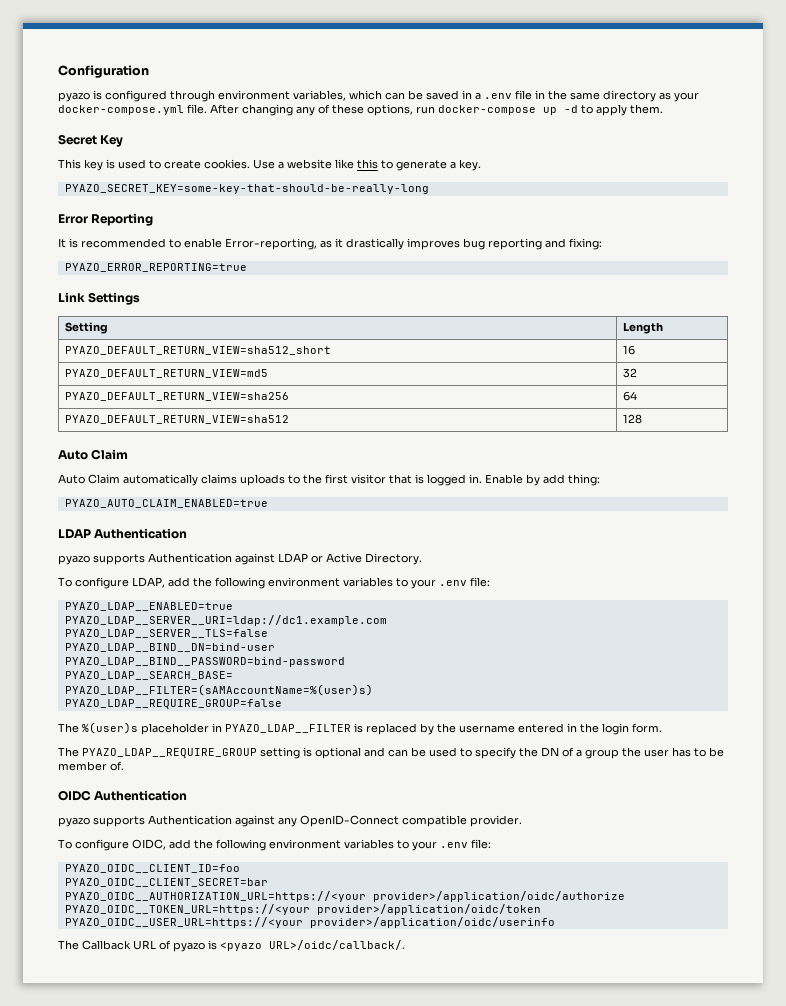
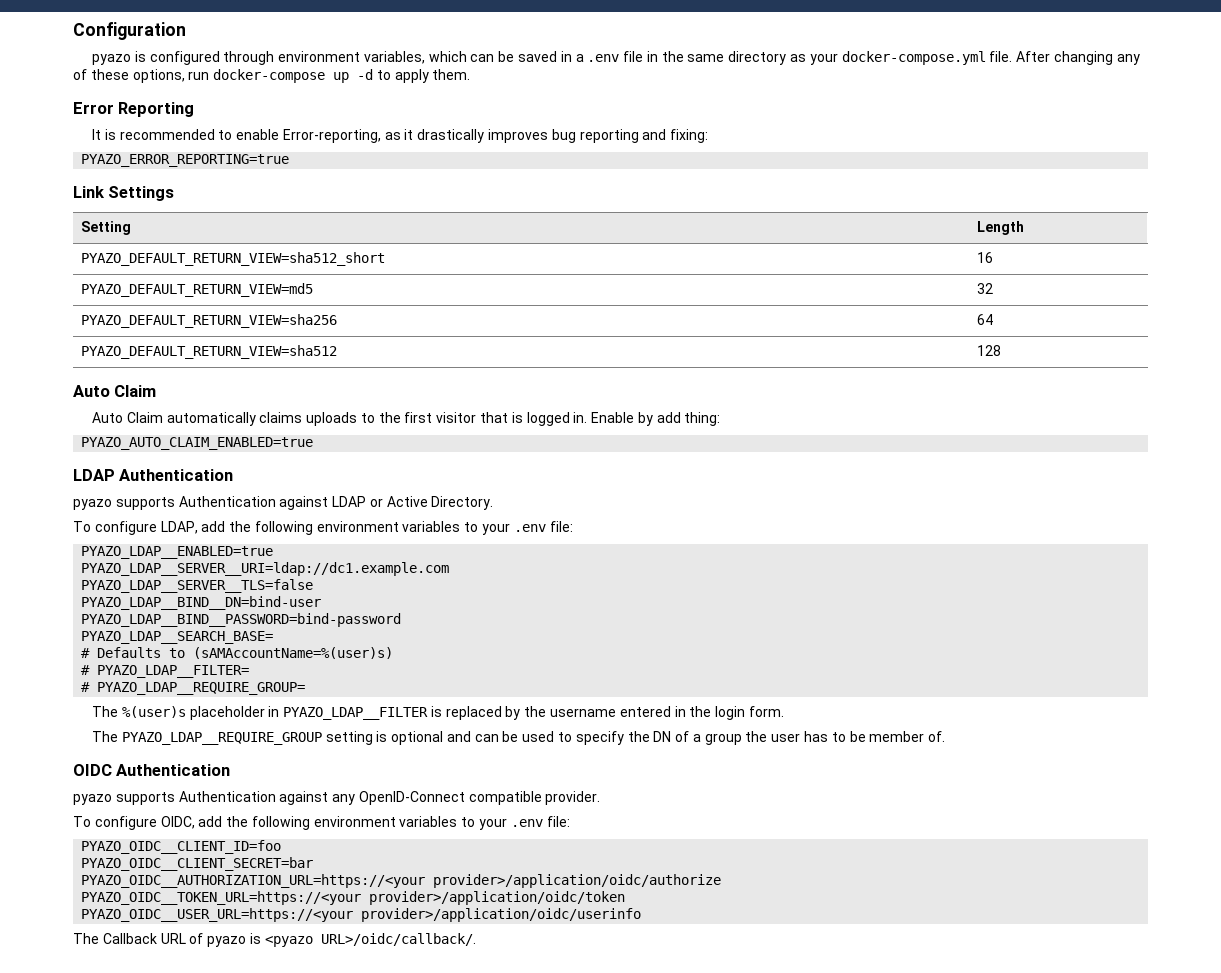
- Secret Key
- This key is used to create cookies. Use a website like this to generate a key.
- PYAZO_SECRET_KEY=some-key-that-should-be-really-long
- PYAZO_LDAP__FILTER=(sAMAccountName=%(user)s)
- PYAZO_LDAP__REQUIRE_GROUP=false
+ # Defaults to (sAMAccountName=%(user)s)
+ # PYAZO_LDAP__FILTER=
+ # PYAZO_LDAP__REQUIRE_GROUP=

